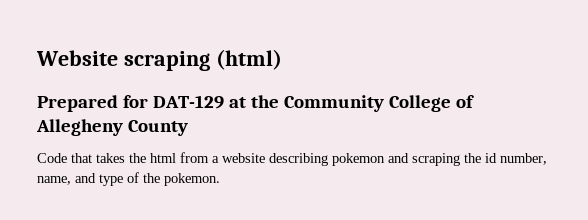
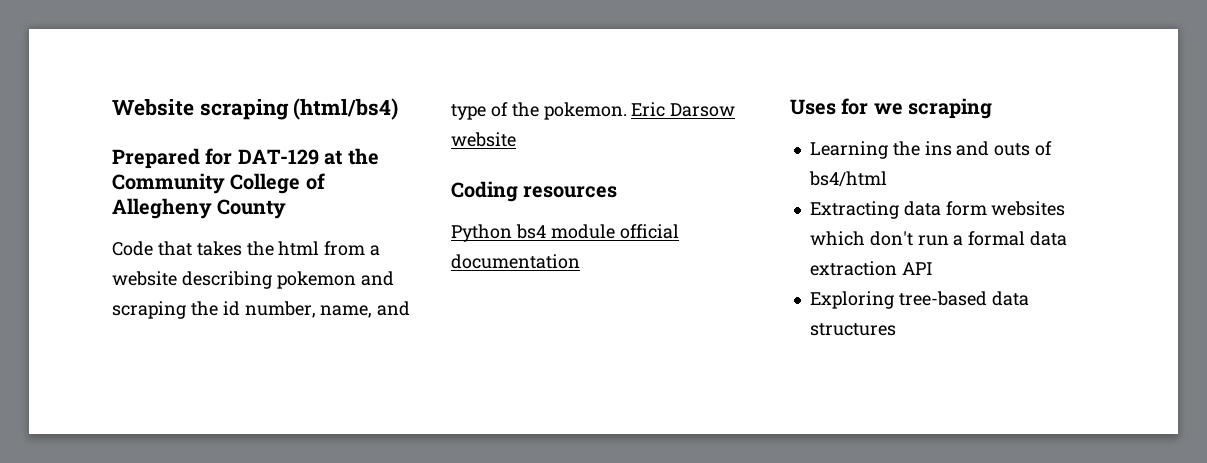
- Website scraping (html)
+ Website scraping (html/bs4)
+ Eric Darsow website
+ Coding resources
+ Python bs4 module official documentation
+ Uses for we scraping
+ Learning the ins and outs of bs4/html
+ Extracting data form websites which don't run a formal data extraction API
+ Exploring tree-based data structures

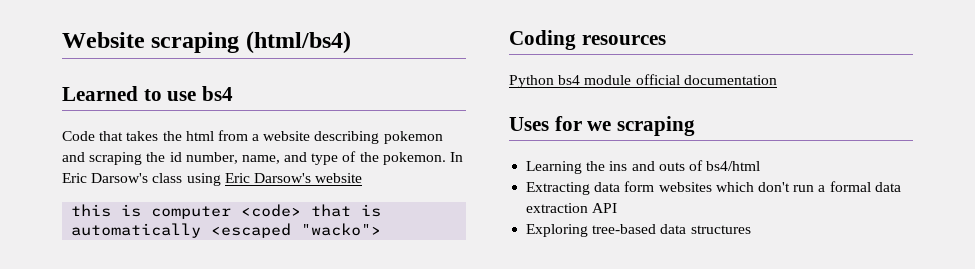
- Prepared for DAT-129 at the Community College of Allegheny County
+ Learned to use bs4
- Eric Darsow website
+ In Eric Darsow's class using Eric Darsow's website
+ this is computer <code> that is automatically <escaped "wacko">

